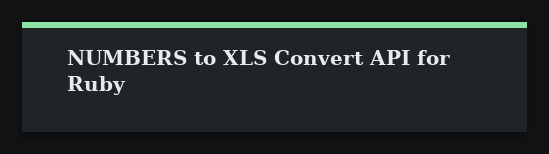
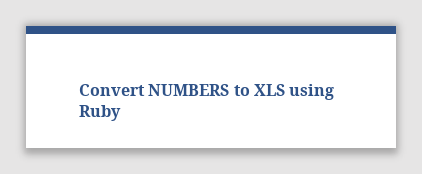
- NUMBERS to XLS Convert API for Ruby
+ Convert NUMBERS to XLS using Ruby

